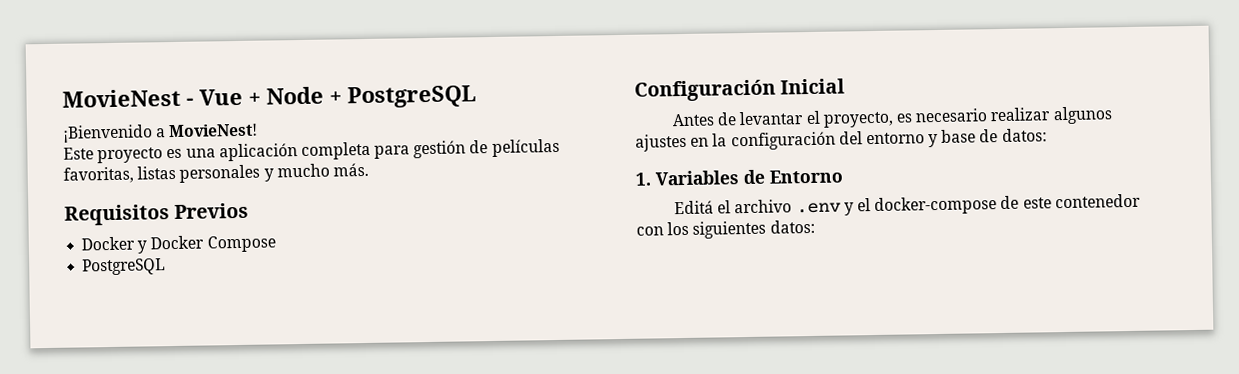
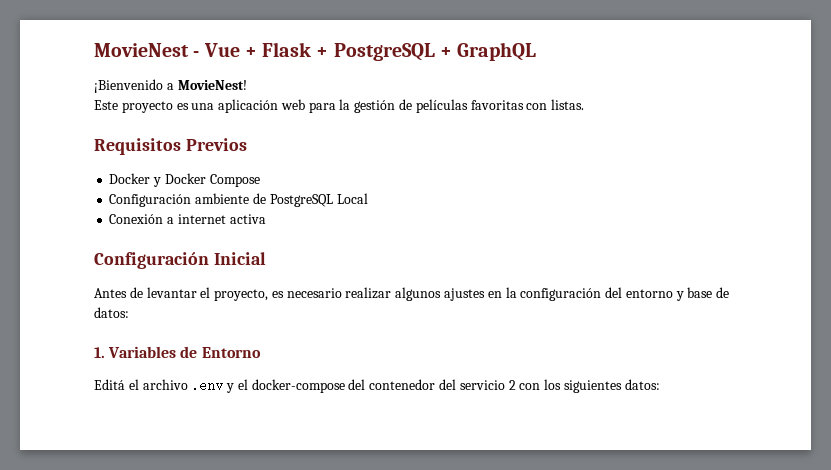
- MovieNest - Vue + Node + PostgreSQL
+ MovieNest - Vue + Flask + PostgreSQL + GraphQL
- Este proyecto es una aplicación completa para gestión de películas favoritas, listas personales y mucho más.
+ Este proyecto es una aplicación web para la gestión de películas favoritas con listas.
  Docker y Docker Compose
- PostgreSQL
+ Configuración ambiente de PostgreSQL Local
+ Conexión a internet activa
- Editá el archivo .env y el docker-compose de este contenedor con los siguientes datos:
+ Editá el archivo .env y el docker-compose del contenedor del servicio 2 con los siguientes datos:

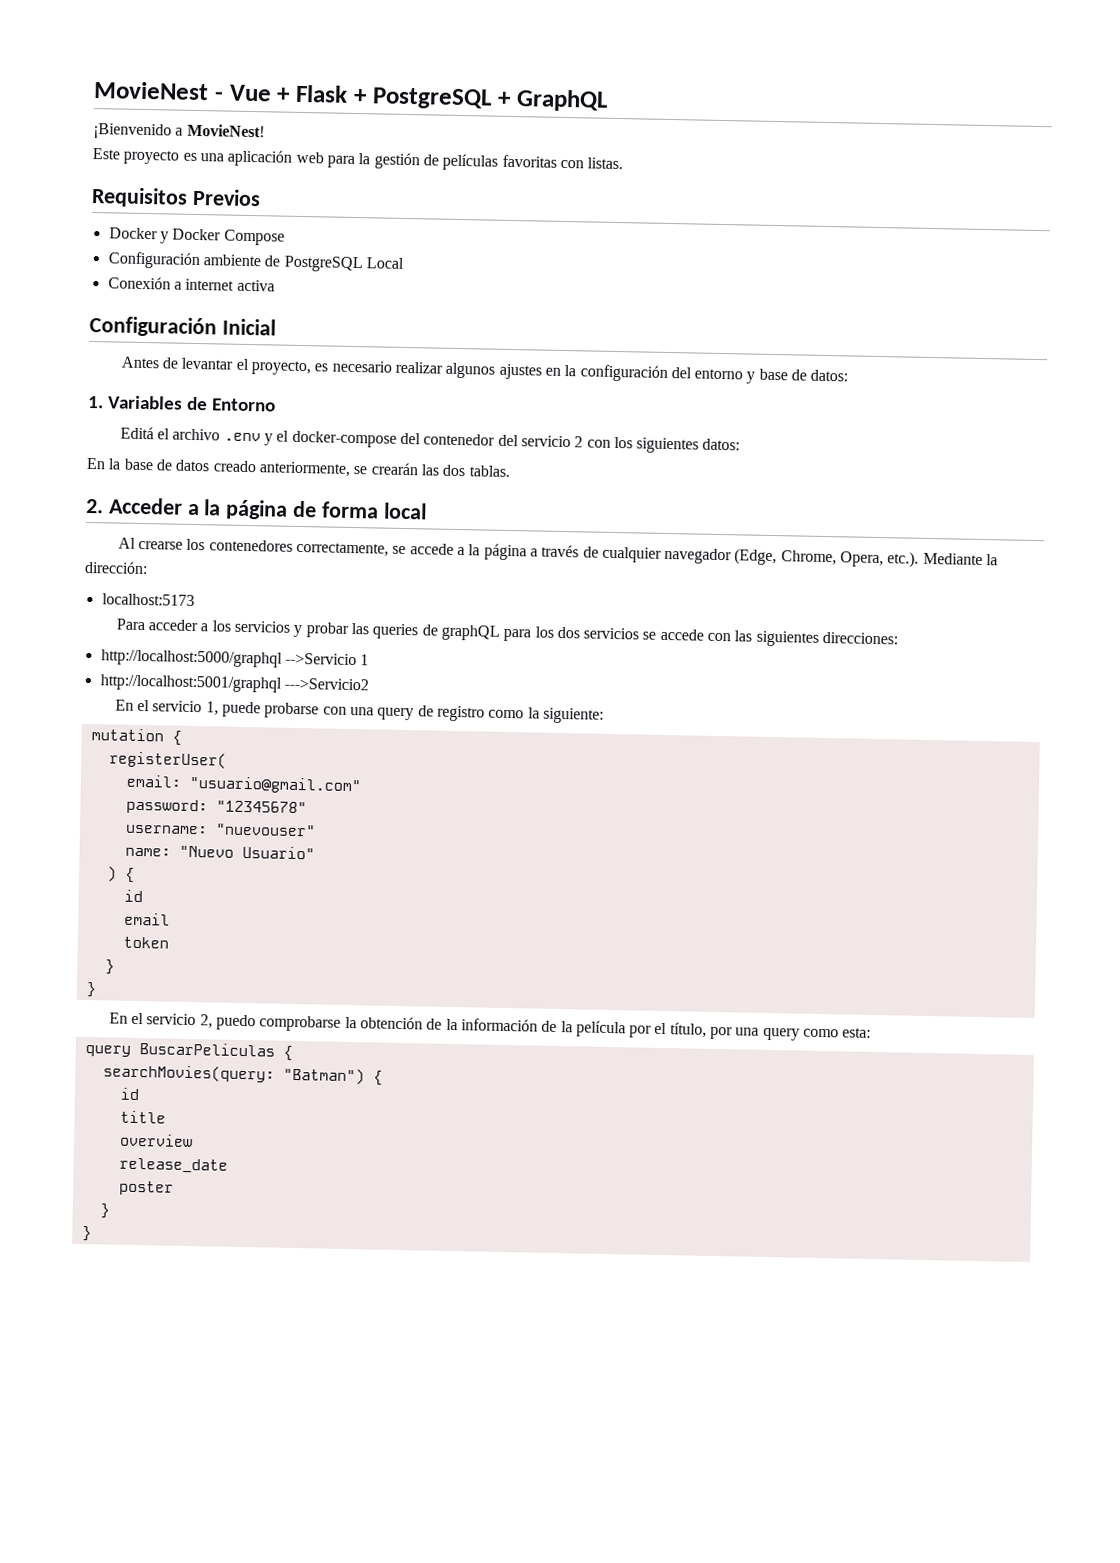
+ En la base de datos creado anteriormente, se crearán las dos tablas.
+ 2. Acceder a la página de forma local
+ Al crearse los contenedores correctamente, se accede a la página a través de cualquier navegador (Edge, Chrome, Opera, etc.). Mediante la dirección:
+ localhost:5173
+ Para acceder a los servicios y probar las queries de graphQL para los dos servicios se accede con las siguientes direcciones:
+ http://localhost:5000/graphql -->Servicio 1
+ http://localhost:5001/graphql --->Servicio2
+ En el servicio 1, puede probarse con una query de registro como la siguiente:
+ mutation {
+ registerUser(
+ email: "usuario@gmail.com"
+ password: "12345678"
+ username: "nuevouser"
+ name: "Nuevo Usuario"
+ ) {
+ id
+ email
+ token
+ }
+ }
+ En el servicio 2, puedo comprobarse la obtención de la información de la película por el título, por una query como esta:
+ query BuscarPeliculas {
+ searchMovies(query: "Batman") {
+ id
+ title
+ overview
+ release_date
+ poster
+ }
+ }

